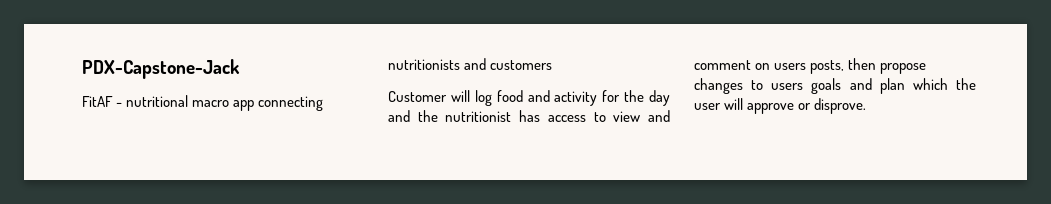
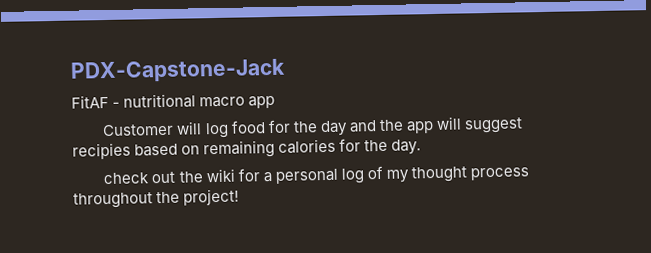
- FitAF - nutritional macro app connecting nutritionists and customers
+ FitAF - nutritional macro app
- Customer will log food and activity for the day and the nutritionist has access to view and comment on users posts, then propose changes to users goals and plan which the user will approve or disprove.
+ Customer will log food for the day and the app will suggest recipies based on remaining calories for the day.
+ check out the wiki for a personal log of my thought process throughout the project!

